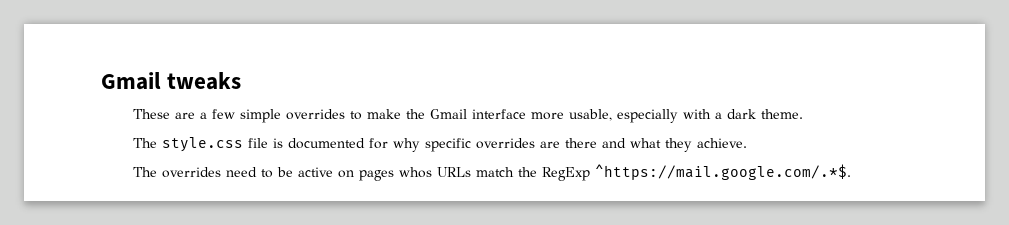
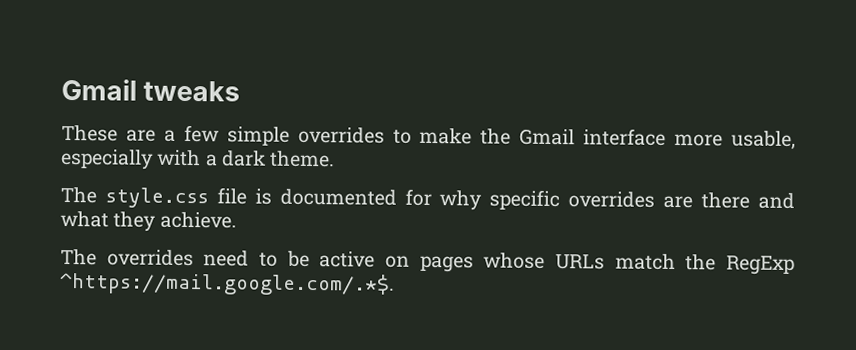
- The overrides need to be active on pages whos URLs match the RegExp ^https://mail.google.com/.*$.
+ The overrides need to be active on pages whose URLs match the RegExp ^https://mail.google.com/.*$.

